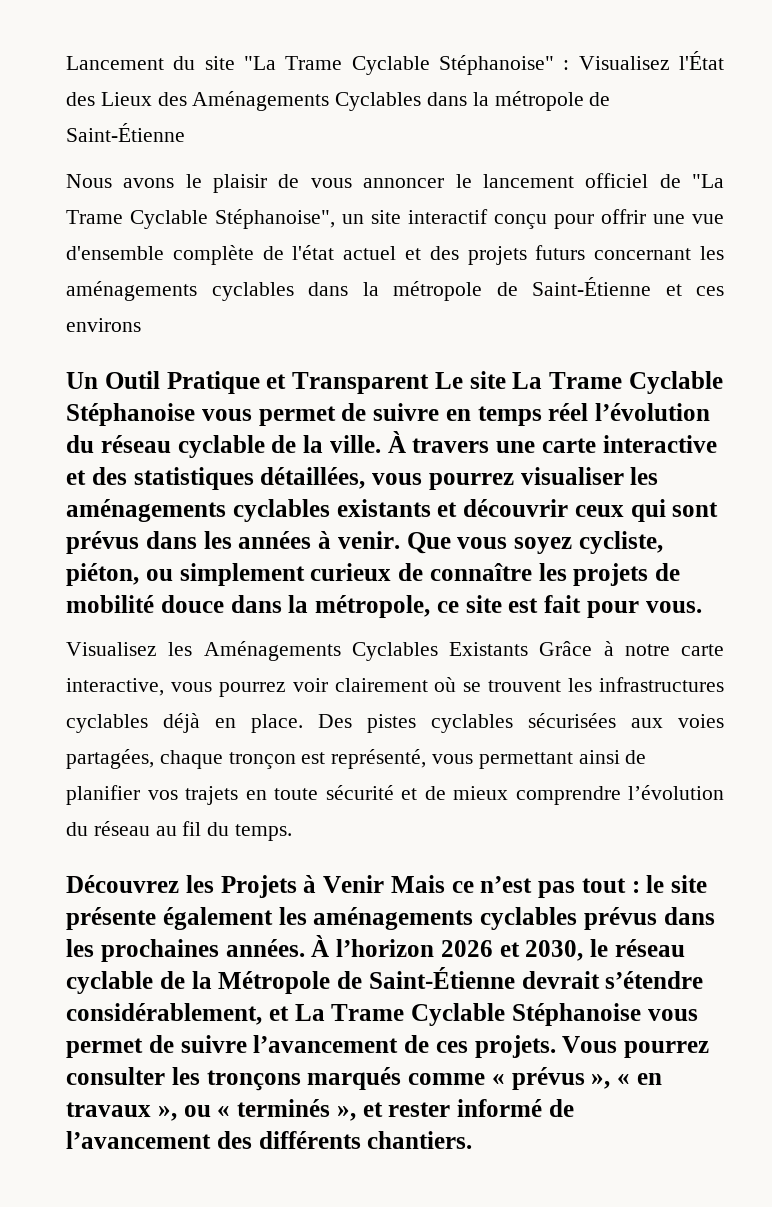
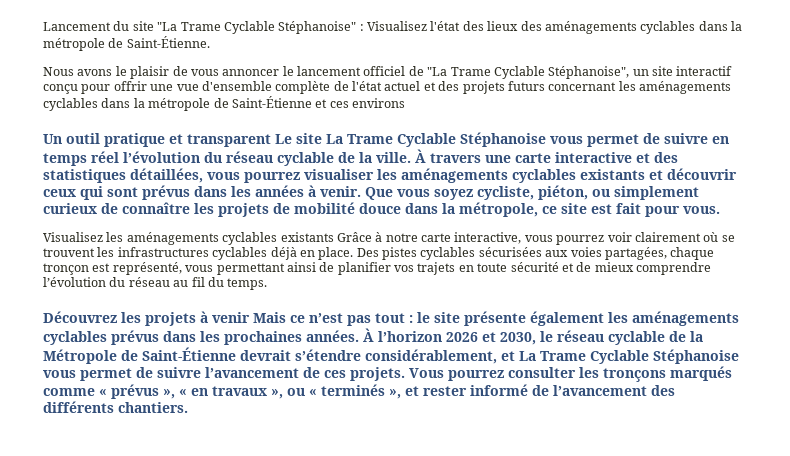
- Lancement du site "La Trame Cyclable Stéphanoise" : Visualisez l'État des Lieux des Aménagements Cyclables dans la métropole de Saint-Étienne
+ Lancement du site "La Trame Cyclable Stéphanoise" : Visualisez l'état des lieux des aménagements cyclables dans la métropole de Saint-Étienne.
- Un Outil Pratique et Transparent Le site La Trame Cyclable Stéphanoise vous permet de suivre en temps réel l’évolution du réseau cyclable de la ville.
+ Un outil pratique et transparent Le site La Trame Cyclable Stéphanoise vous permet de suivre en temps réel l’évolution du réseau cyclable de la ville.
- Visualisez les Aménagements Cyclables Existants Grâce à notre carte interactive, vous pourrez voir clairement où se trouvent les infrastructures cyclables déjà en place.
+ Visualisez les aménagements cyclables existants Grâce à notre carte interactive, vous pourrez voir clairement où se trouvent les infrastructures cyclables déjà en place.
- Découvrez les Projets à Venir Mais ce n’est pas tout : le site présente également les aménagements cyclables prévus dans les prochaines années.
+ Découvrez les projets à venir Mais ce n’est pas tout : le site présente également les aménagements cyclables prévus dans les prochaines années.

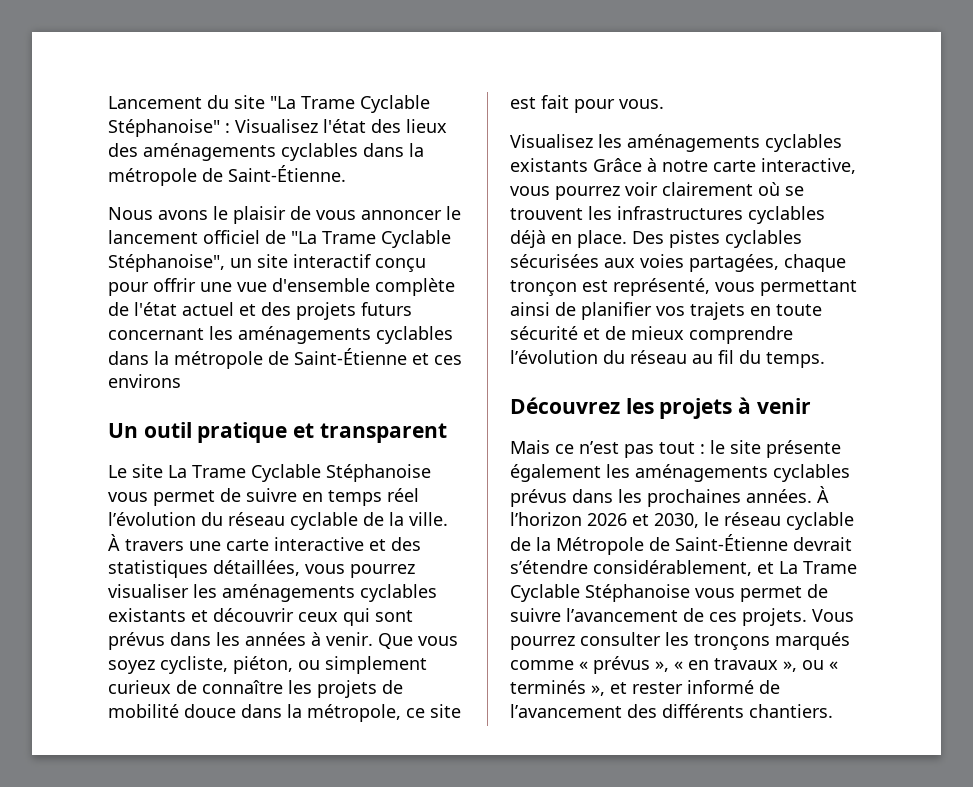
- Un outil pratique et transparent Le site La Trame Cyclable Stéphanoise vous permet de suivre en temps réel l’évolution du réseau cyclable de la ville.
+ Un outil pratique et transparent
+ Le site La Trame Cyclable Stéphanoise vous permet de suivre en temps réel l’évolution du réseau cyclable de la ville.
- Découvrez les projets à venir Mais ce n’est pas tout : le site présente également les aménagements cyclables prévus dans les prochaines années.
+ Découvrez les projets à venir
+ Mais ce n’est pas tout : le site présente également les aménagements cyclables prévus dans les prochaines années.

